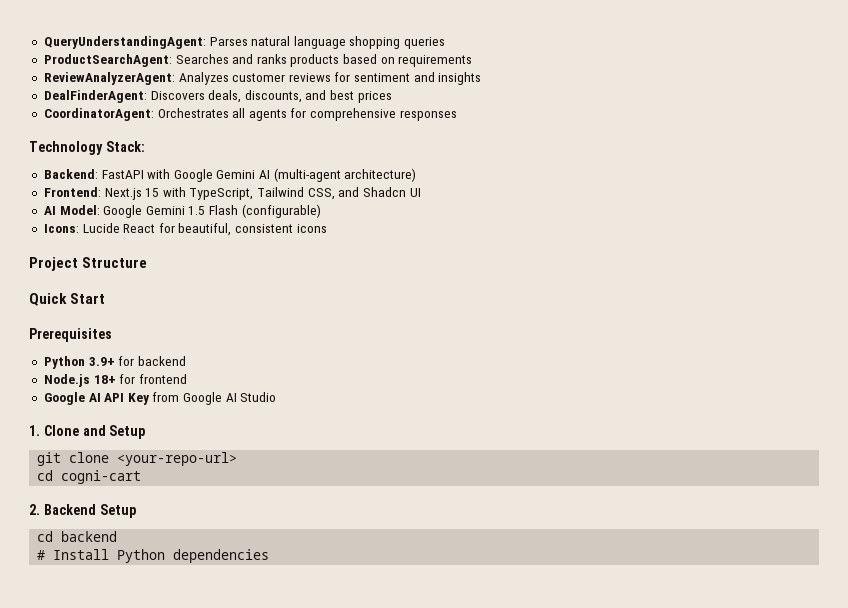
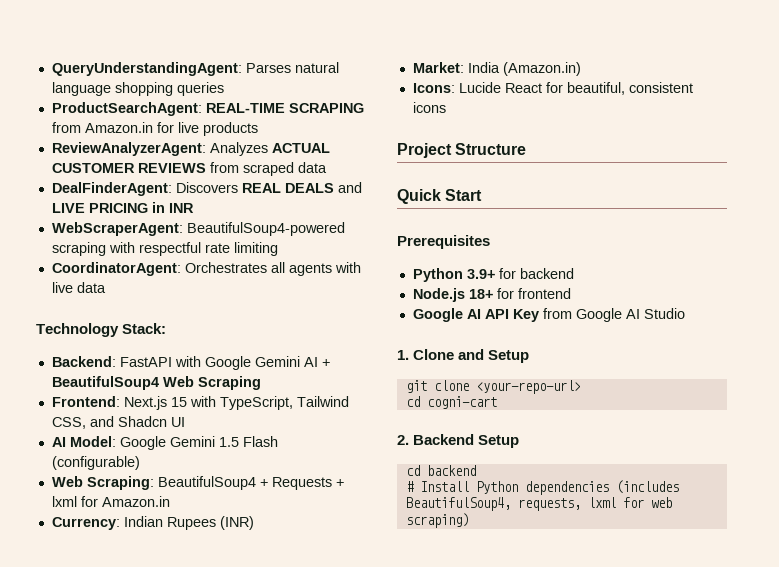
- ProductSearchAgent: Searches and ranks products based on requirements
- ReviewAnalyzerAgent: Analyzes customer reviews for sentiment and insights
- DealFinderAgent: Discovers deals, discounts, and best prices
+ ProductSearchAgent: REAL-TIME SCRAPING from Amazon.in for live products
+ ReviewAnalyzerAgent: Analyzes ACTUAL CUSTOMER REVIEWS from scraped data
+ DealFinderAgent: Discovers REAL DEALS and LIVE PRICING in INR
+ WebScraperAgent: BeautifulSoup4-powered scraping with respectful rate limiting
- CoordinatorAgent: Orchestrates all agents for comprehensive responses
+ CoordinatorAgent: Orchestrates all agents with live data
- Backend: FastAPI with Google Gemini AI (multi-agent architecture)
+ Backend: FastAPI with Google Gemini AI + BeautifulSoup4 Web Scraping
+ Web Scraping: BeautifulSoup4 + Requests + lxml for Amazon.in
+ Currency: Indian Rupees (INR)
+ Market: India (Amazon.in)
- # Install Python dependencies
+ # Install Python dependencies (includes BeautifulSoup4, requests, lxml for web scraping)

